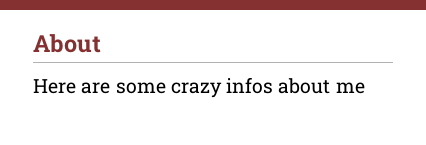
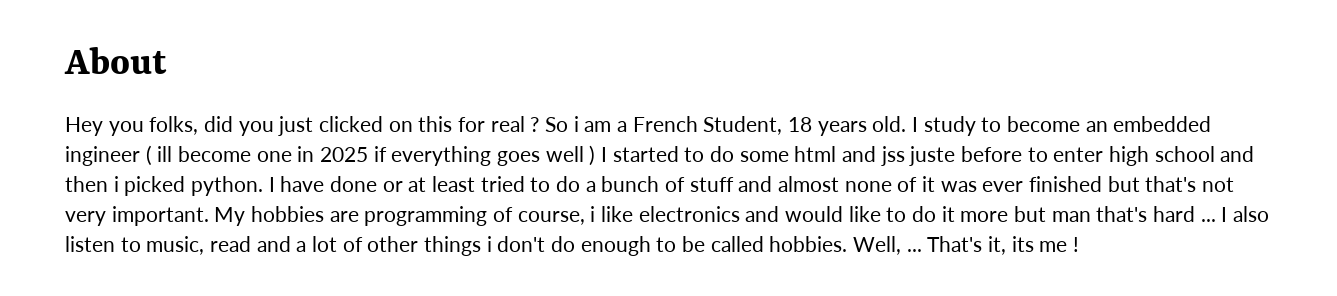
- Here are some crazy infos about me
+ Hey you folks, did you just clicked on this for real ? So i am a French Student, 18 years old. I study to become an embedded ingineer ( ill become one in 2025 if everything goes well ) I started to do some html and jss juste before to enter high school and then i picked python. I have done or at least tried to do a bunch of stuff and almost none of it was ever finished but that's not very important. My hobbies are programming of course, i like electronics and would like to do it more but man that's hard ... I also listen to music, read and a lot of other things i don't do enough to be called hobbies. Well, ... That's it, its me !

